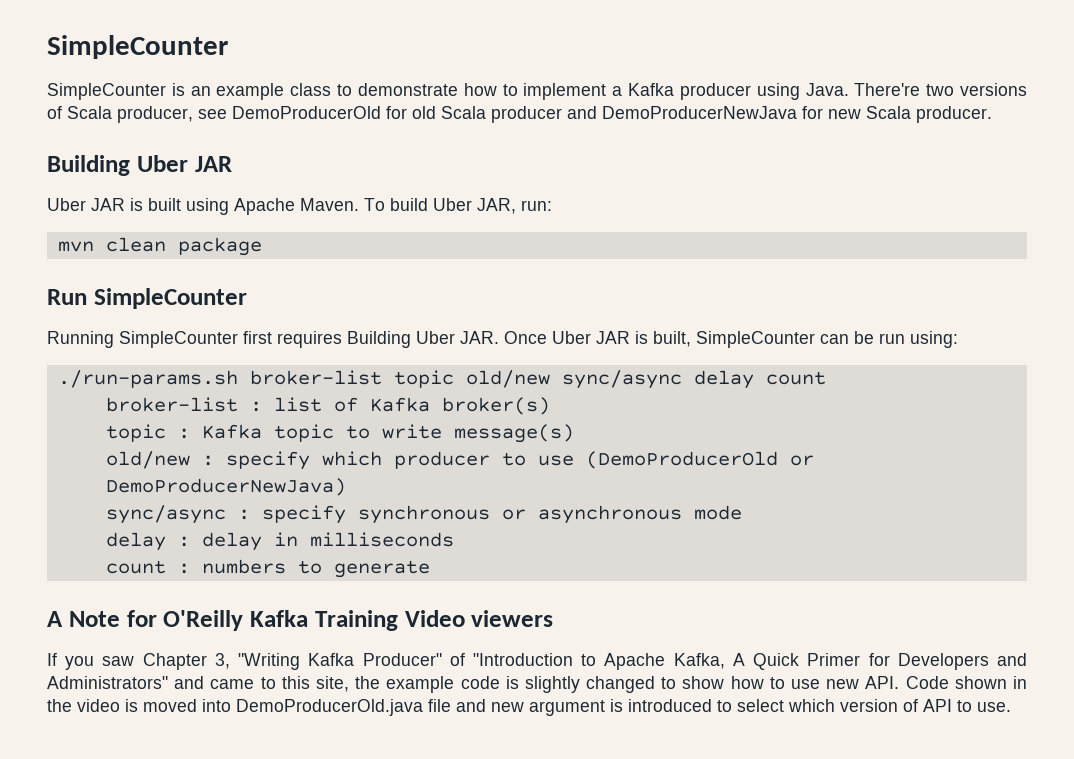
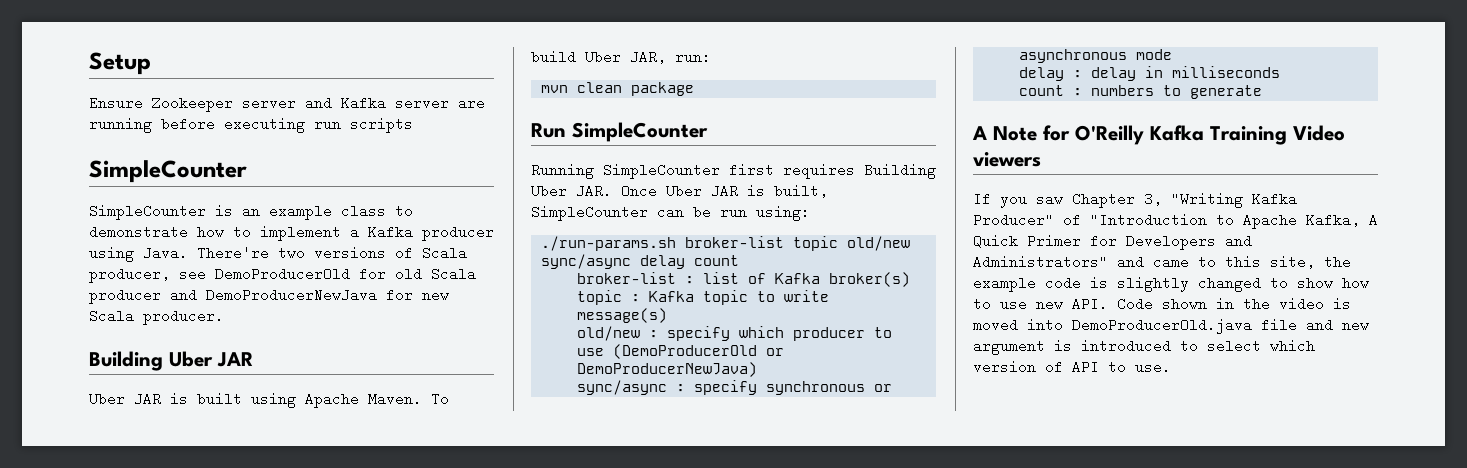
+ Setup
+ Ensure Zookeeper server and Kafka server are running before executing run scripts

